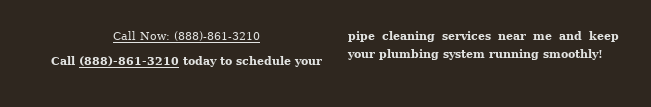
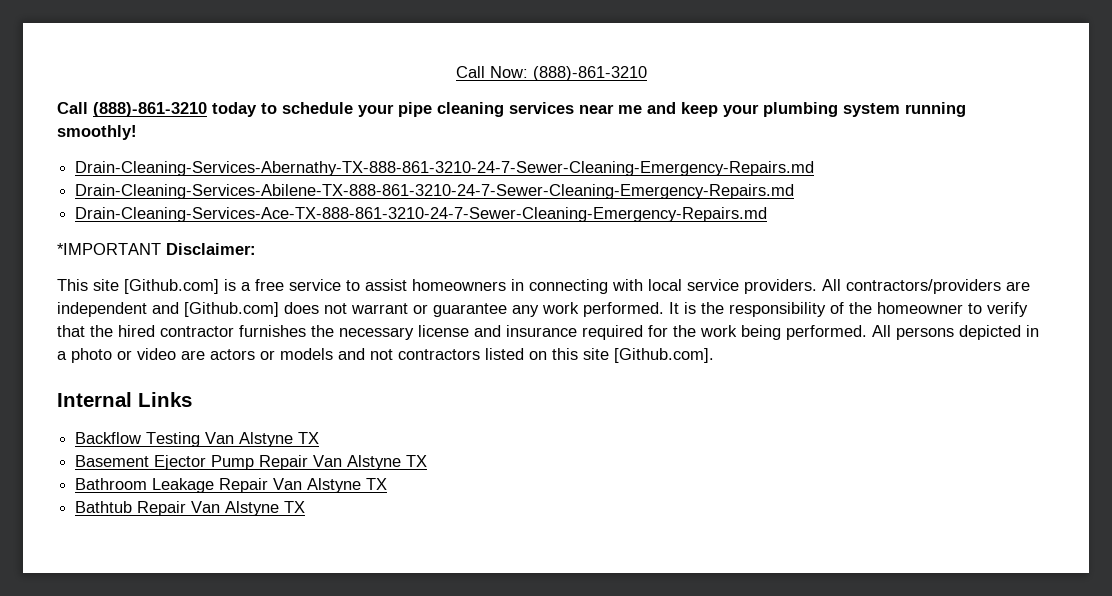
+ Drain-Cleaning-Services-Abernathy-TX-888-861-3210-24-7-Sewer-Cleaning-Emergency-Repairs.md
+ Drain-Cleaning-Services-Abilene-TX-888-861-3210-24-7-Sewer-Cleaning-Emergency-Repairs.md
+ Drain-Cleaning-Services-Ace-TX-888-861-3210-24-7-Sewer-Cleaning-Emergency-Repairs.md
+ *IMPORTANT Disclaimer:
+ This site [Github.com] is a free service to assist homeowners in connecting with local service providers. All contractors/providers are independent and [Github.com] does not warrant or guarantee any work performed. It is the responsibility of the homeowner to verify that the hired contractor furnishes the necessary license and insurance required for the work being performed. All persons depicted in a photo or video are actors or models and not contractors listed on this site [Github.com].
+ Internal Links
+ Backflow Testing Van Alstyne TX
+ Basement Ejector Pump Repair Van Alstyne TX
+ Bathroom Leakage Repair Van Alstyne TX
+ Bathtub Repair Van Alstyne TX

